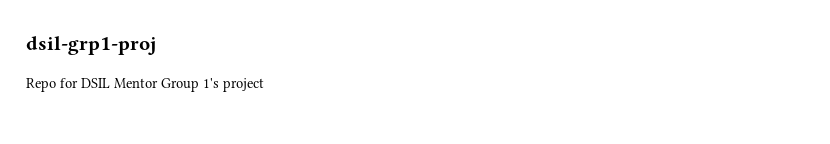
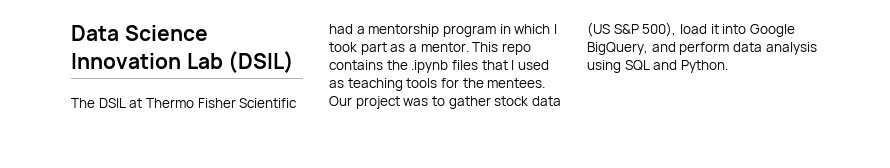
- dsil-grp1-proj
- Repo for DSIL Mentor Group 1's project
+ Data Science Innovation Lab (DSIL)
+ The DSIL at Thermo Fisher Scientific had a mentorship program in which I took part as a mentor. This repo contains the .ipynb files that I used as teaching tools for the mentees. Our project was to gather stock data (US S&P 500), load it into Google BigQuery, and perform data analysis using SQL and Python.

